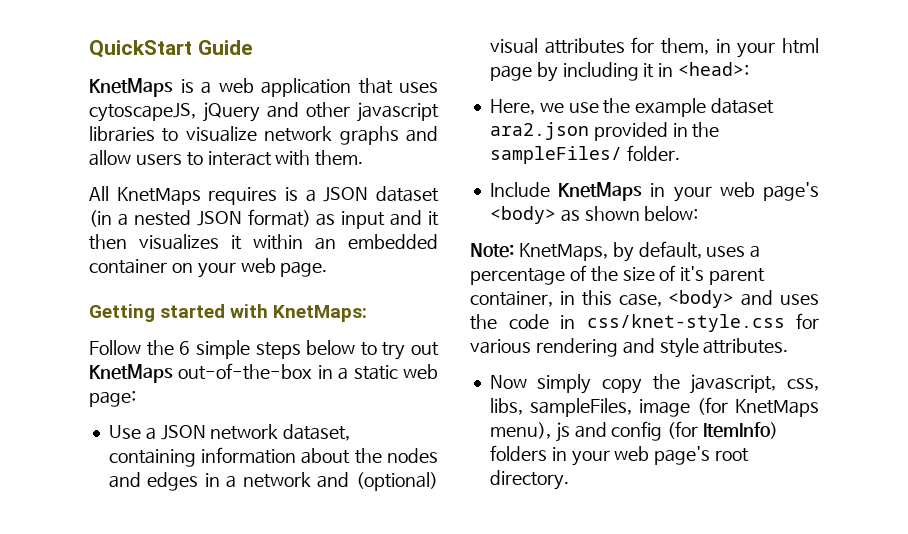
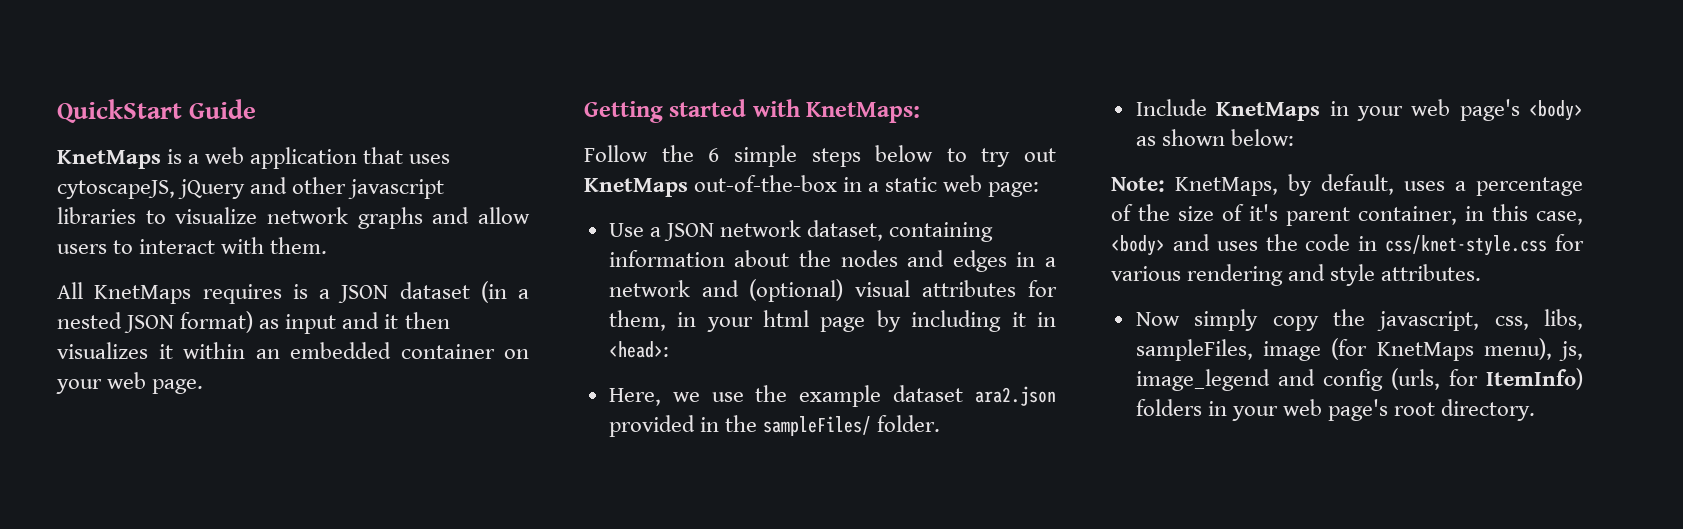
- Now simply copy the javascript, css, libs, sampleFiles, image (for KnetMaps menu), js and config (for ItemInfo) folders in your web page's root directory.
+ Now simply copy the javascript, css, libs, sampleFiles, image (for KnetMaps menu), js, image_legend and config (urls, for ItemInfo) folders in your web page's root directory.

